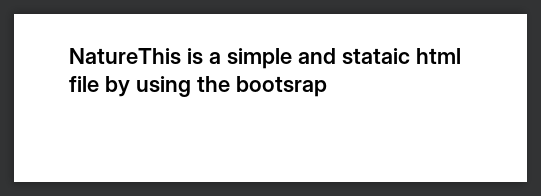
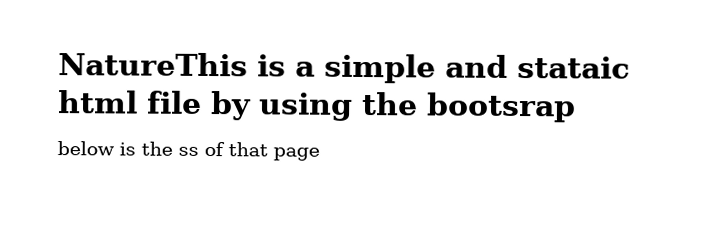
+ below is the ss of that page

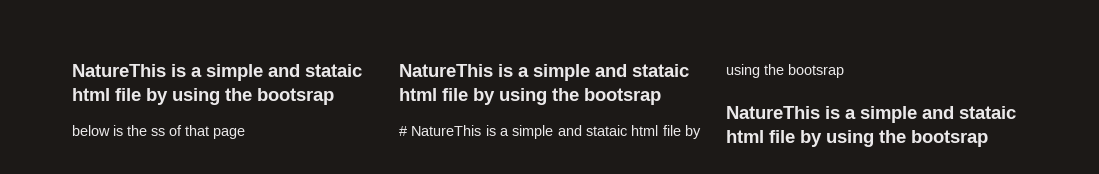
  below is the ss of that page
+ NatureThis is a simple and stataic html file by using the bootsrap
+ # NatureThis is a simple and stataic html file by using the bootsrap
+ NatureThis is a simple and stataic html file by using the bootsrap

